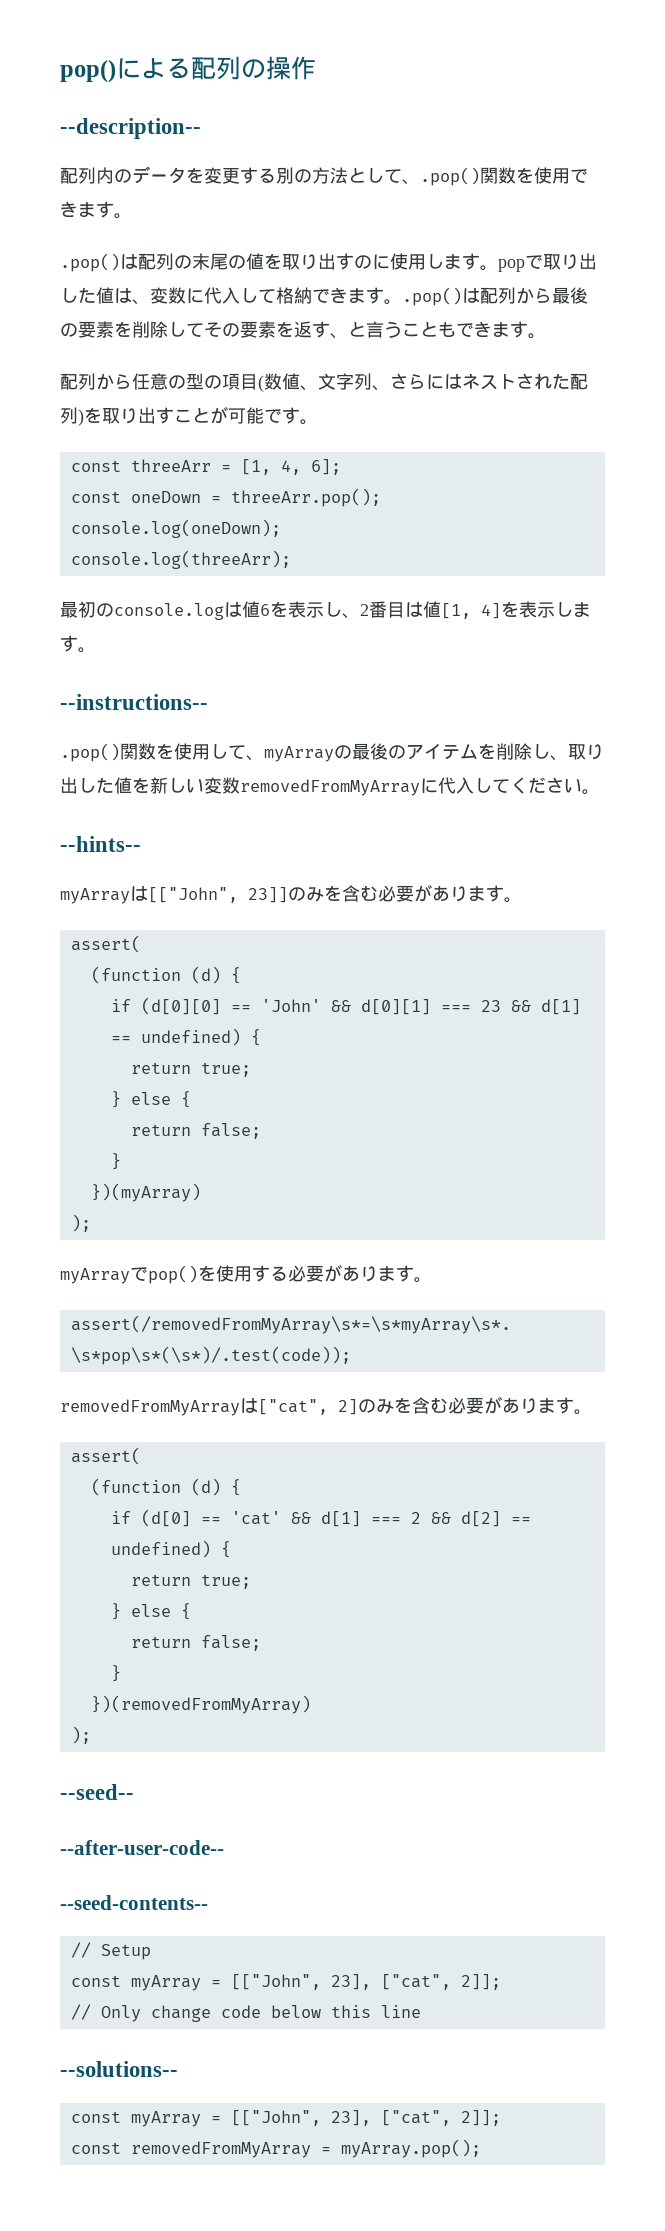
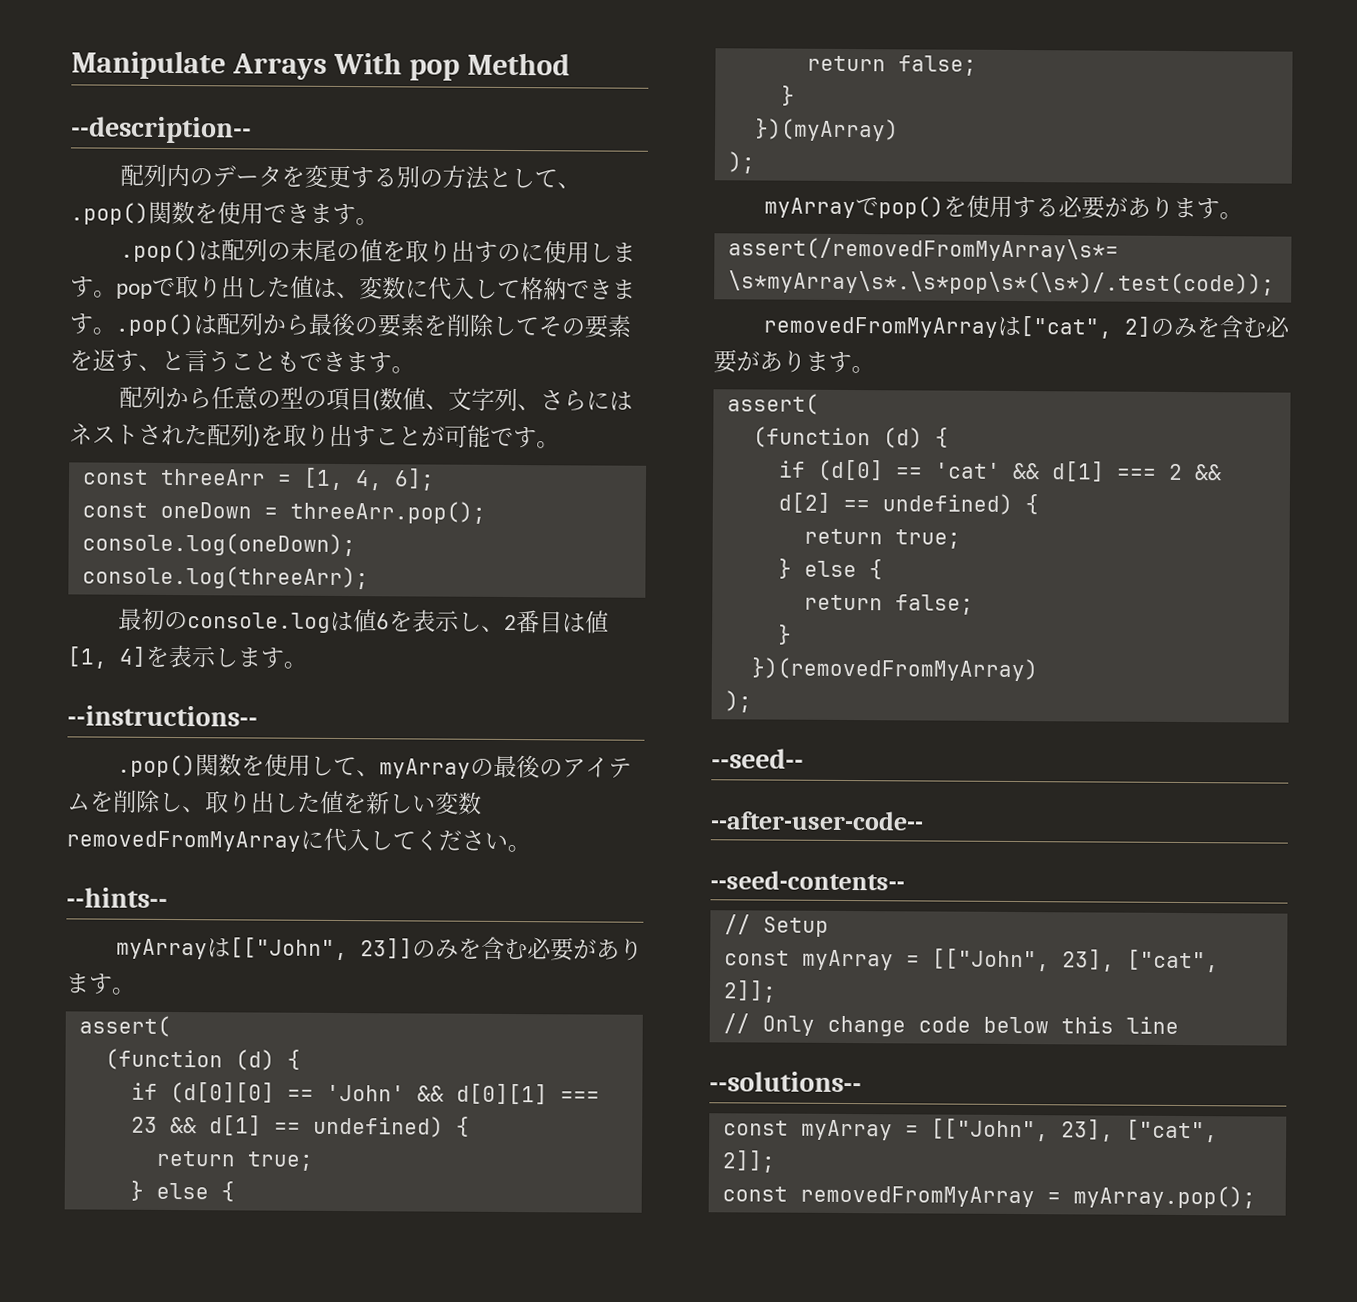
- pop()による配列の操作
+ Manipulate Arrays With pop Method

